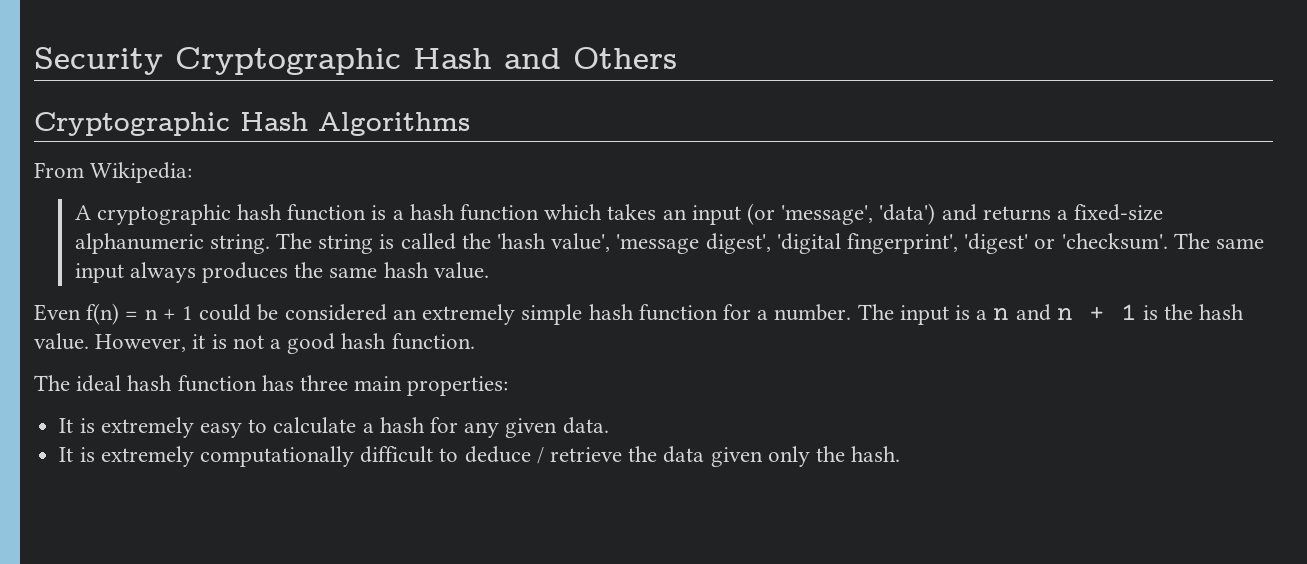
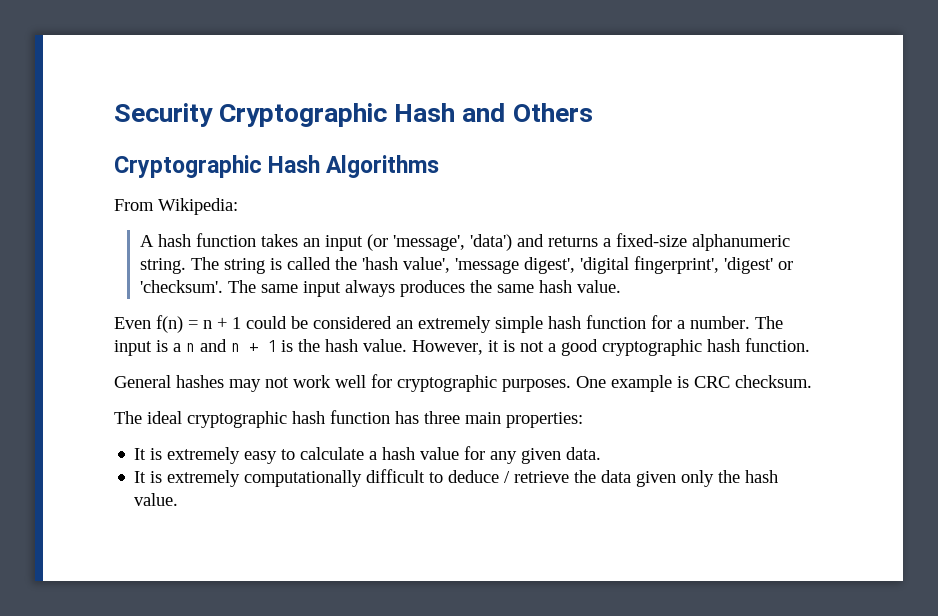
- A cryptographic hash function is a hash function which takes an input (or 'message', 'data') and returns a fixed-size alphanumeric string.
+ A hash function takes an input (or 'message', 'data') and returns a fixed-size alphanumeric string.
- However, it is not a good hash function.
+ However, it is not a good cryptographic hash function.
+ General hashes may not work well for cryptographic purposes. One example is CRC checksum.
- The ideal hash function has three main properties:
+ The ideal cryptographic hash function has three main properties:
- It is extremely easy to calculate a hash for any given data.
+ It is extremely easy to calculate a hash value for any given data.
- It is extremely computationally difficult to deduce / retrieve the data given only the hash.
+ It is extremely computationally difficult to deduce / retrieve the data given only the hash value.

